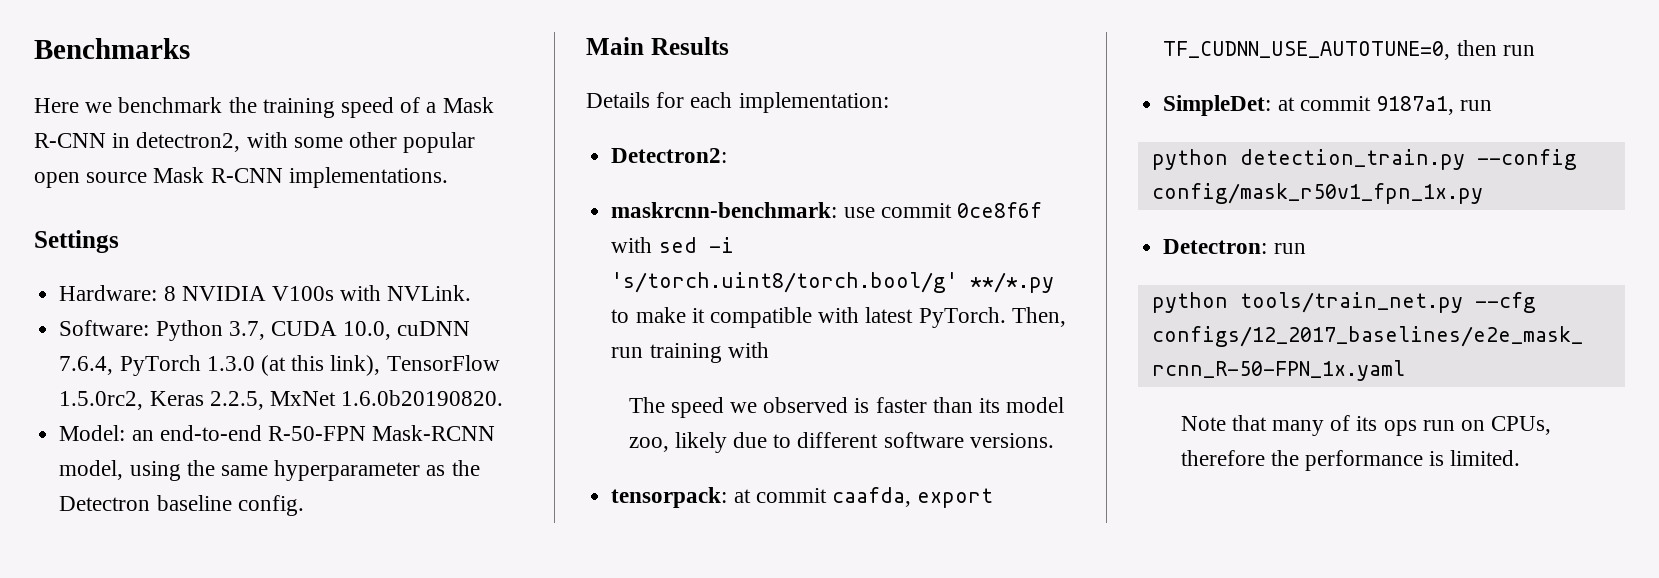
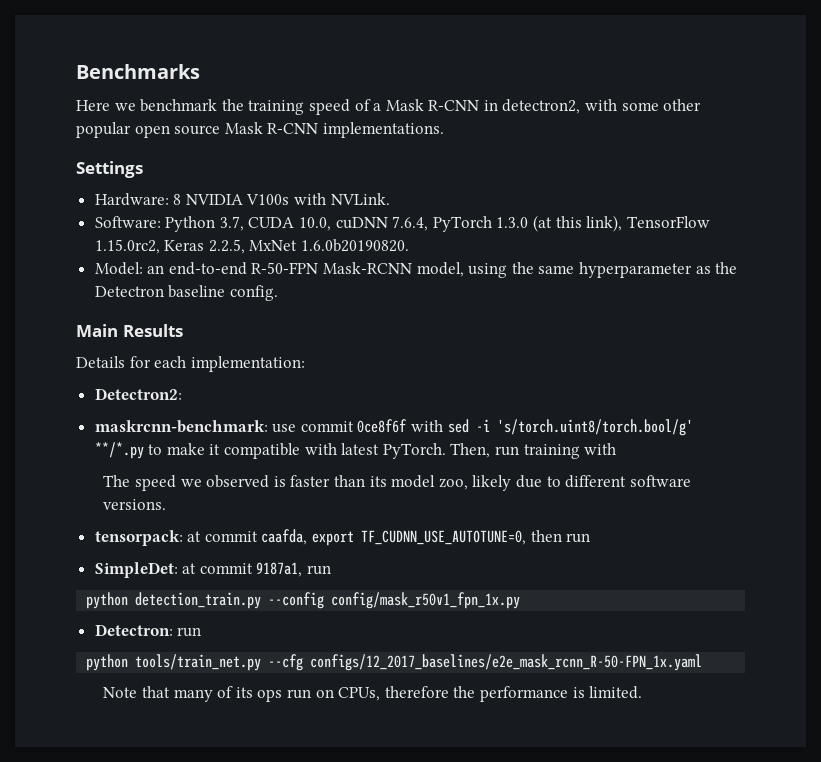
- Software: Python 3.7, CUDA 10.0, cuDNN 7.6.4, PyTorch 1.3.0 (at this link), TensorFlow 1.5.0rc2, Keras 2.2.5, MxNet 1.6.0b20190820.
+ Software: Python 3.7, CUDA 10.0, cuDNN 7.6.4, PyTorch 1.3.0 (at this link), TensorFlow 1.15.0rc2, Keras 2.2.5, MxNet 1.6.0b20190820.

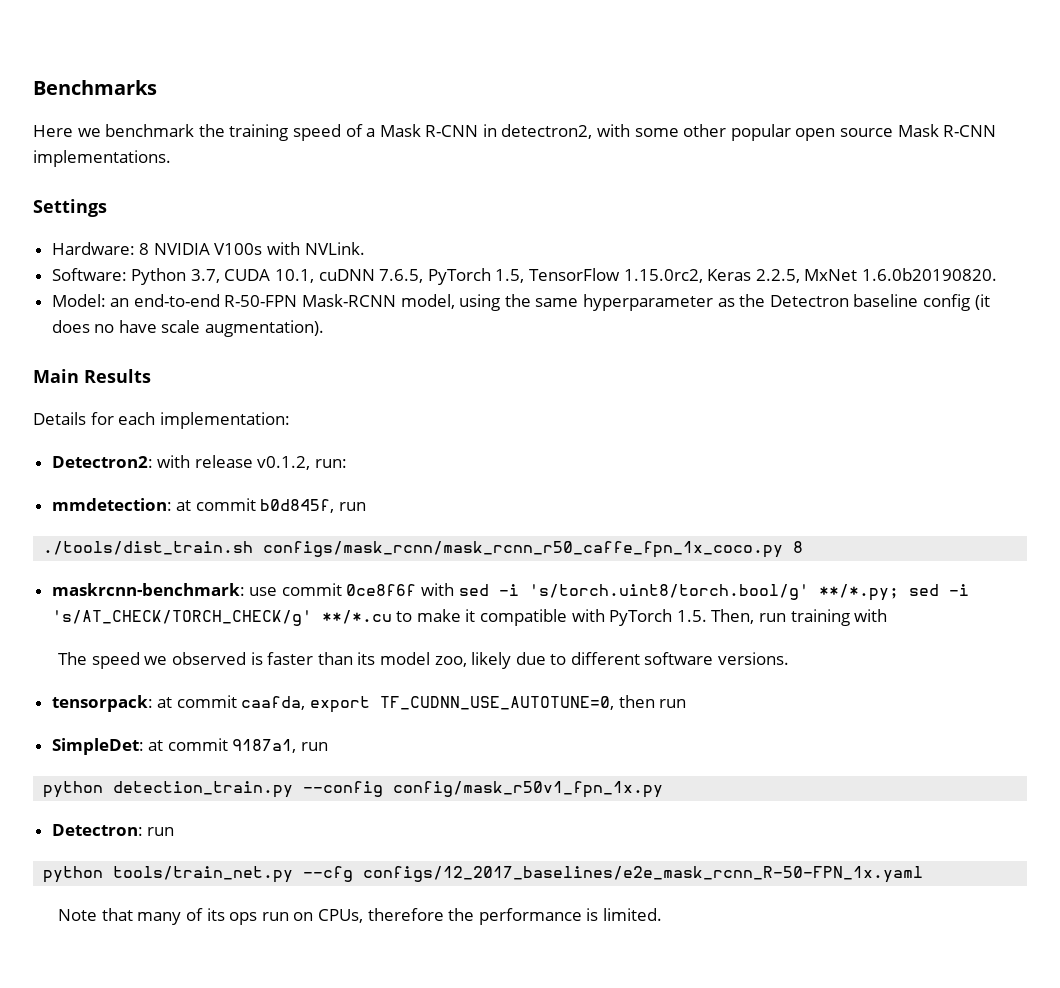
- Software: Python 3.7, CUDA 10.0, cuDNN 7.6.4, PyTorch 1.3.0 (at this link), TensorFlow 1.15.0rc2, Keras 2.2.5, MxNet 1.6.0b20190820.
+ Software: Python 3.7, CUDA 10.1, cuDNN 7.6.5, PyTorch 1.5, TensorFlow 1.15.0rc2, Keras 2.2.5, MxNet 1.6.0b20190820.
- Model: an end-to-end R-50-FPN Mask-RCNN model, using the same hyperparameter as the Detectron baseline config.
+ Model: an end-to-end R-50-FPN Mask-RCNN model, using the same hyperparameter as the Detectron baseline config (it does no have scale augmentation).
- Detectron2:
+ Detectron2: with release v0.1.2, run:
+ mmdetection: at commit b0d845f, run
+ ./tools/dist_train.sh configs/mask_rcnn/mask_rcnn_r50_caffe_fpn_1x_coco.py 8
- maskrcnn-benchmark: use commit 0ce8f6f with sed -i 's/torch.uint8/torch.bool/g' **/*.py to make it compatible with latest PyTorch. Then, run training with
+ maskrcnn-benchmark: use commit 0ce8f6f with sed -i 's/torch.uint8/torch.bool/g' **/*.py; sed -i 's/AT_CHECK/TORCH_CHECK/g' **/*.cu to make it compatible with PyTorch 1.5. Then, run training with

